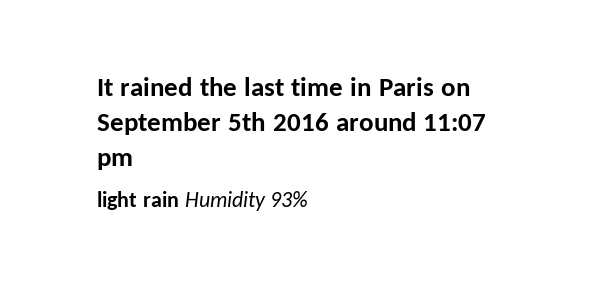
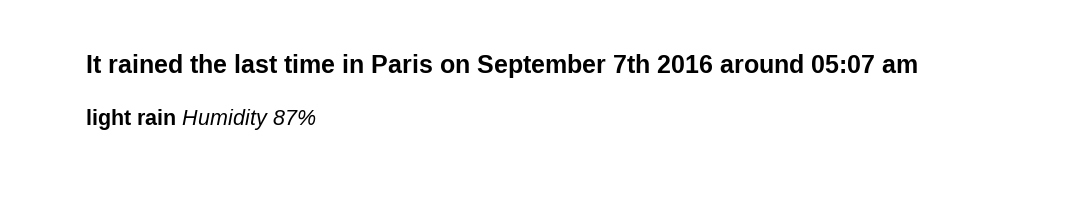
- It rained the last time in Paris on September 5th 2016 around 11:07 pm
+ It rained the last time in Paris on September 7th 2016 around 05:07 am
- light rain Humidity 93%
+ light rain Humidity 87%

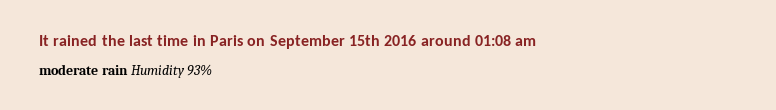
- It rained the last time in Paris on September 7th 2016 around 05:07 am
+ It rained the last time in Paris on September 15th 2016 around 01:08 am
- light rain Humidity 87%
+ moderate rain Humidity 93%

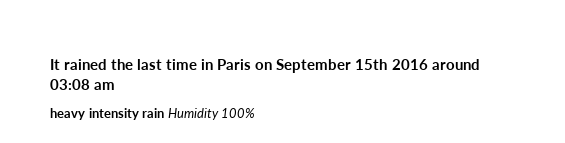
- It rained the last time in Paris on September 15th 2016 around 01:08 am
+ It rained the last time in Paris on September 15th 2016 around 03:08 am
- moderate rain Humidity 93%
+ heavy intensity rain Humidity 100%

